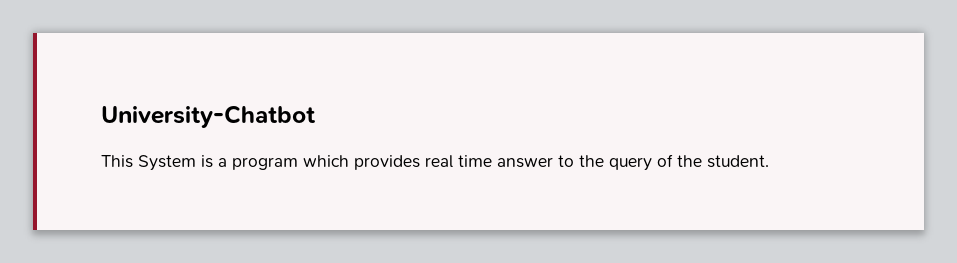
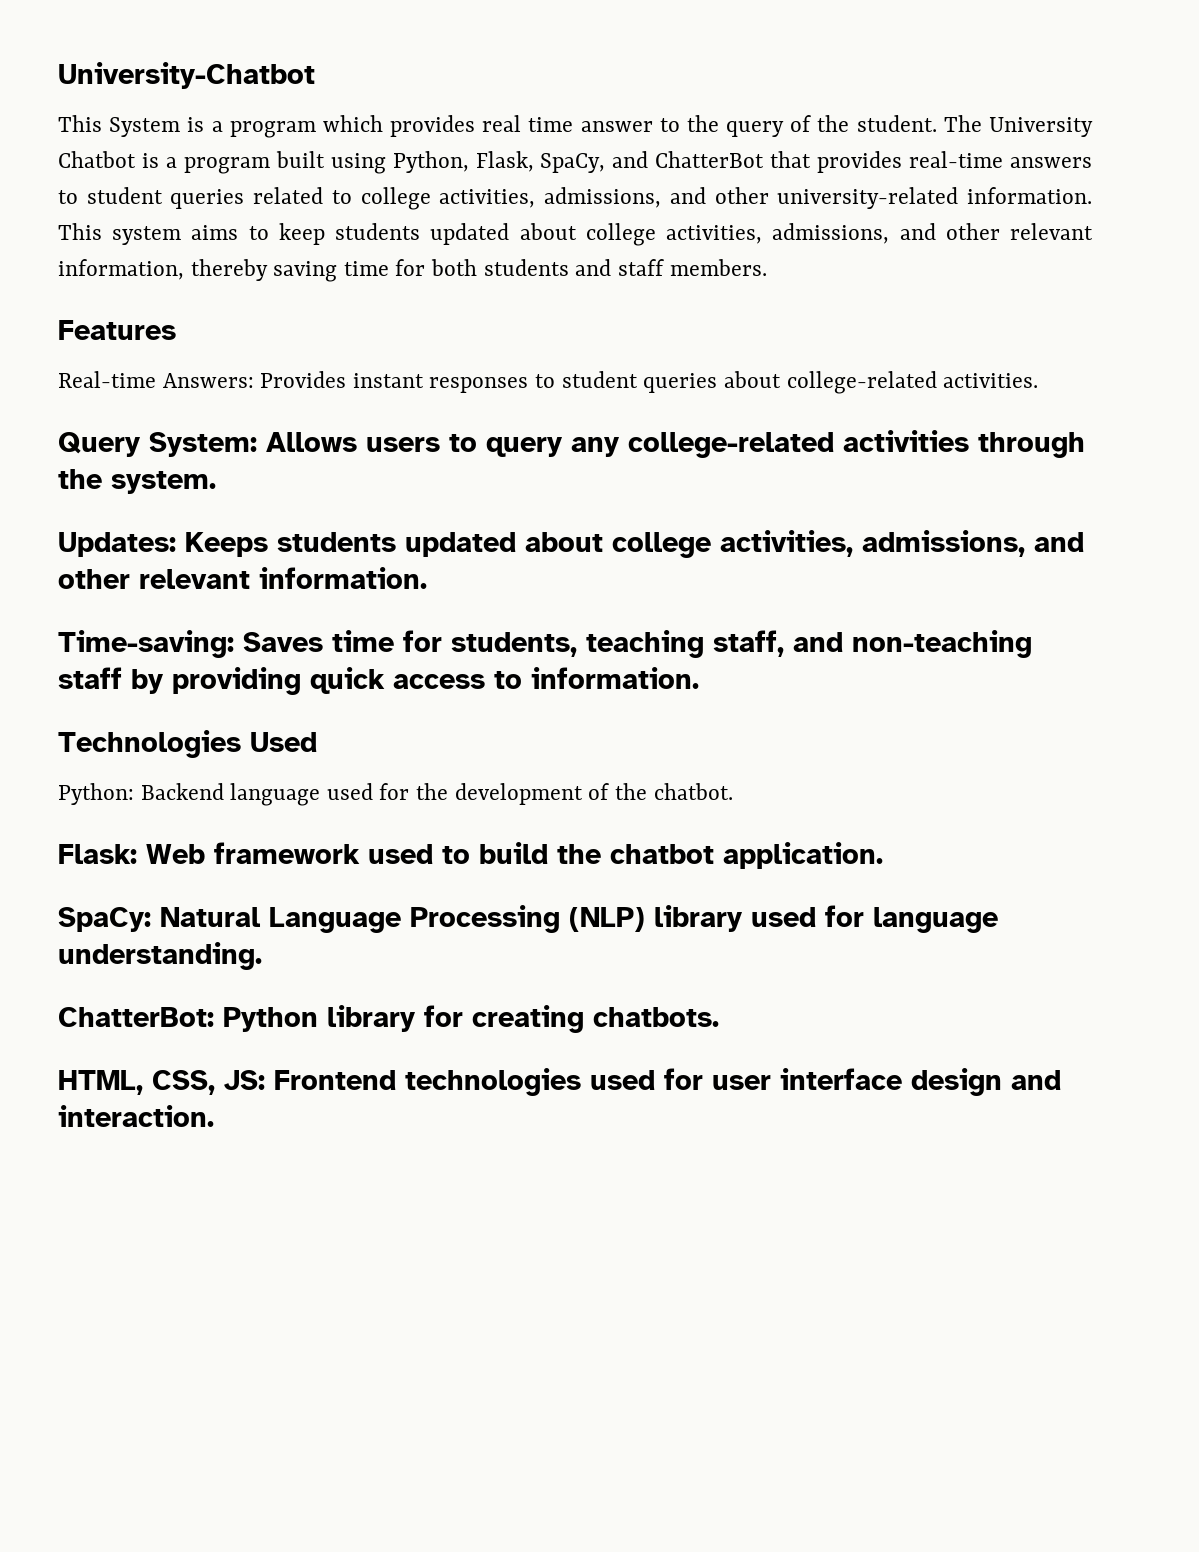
+ The University Chatbot is a program built using Python, Flask, SpaCy, and ChatterBot that provides real-time answers to student queries related to college activities, admissions, and other university-related information. This system aims to keep students updated about college activities, admissions, and other relevant information, thereby saving time for both students and staff members.
+ Features
+ Real-time Answers: Provides instant responses to student queries about college-related activities.
+ Query System: Allows users to query any college-related activities through the system.
+ Updates: Keeps students updated about college activities, admissions, and other relevant information.
+ Time-saving: Saves time for students, teaching staff, and non-teaching staff by providing quick access to information.
+ Technologies Used
+ Python: Backend language used for the development of the chatbot.
+ Flask: Web framework used to build the chatbot application.
+ SpaCy: Natural Language Processing (NLP) library used for language understanding.
+ ChatterBot: Python library for creating chatbots.
+ HTML, CSS, JS: Frontend technologies used for user interface design and interaction.

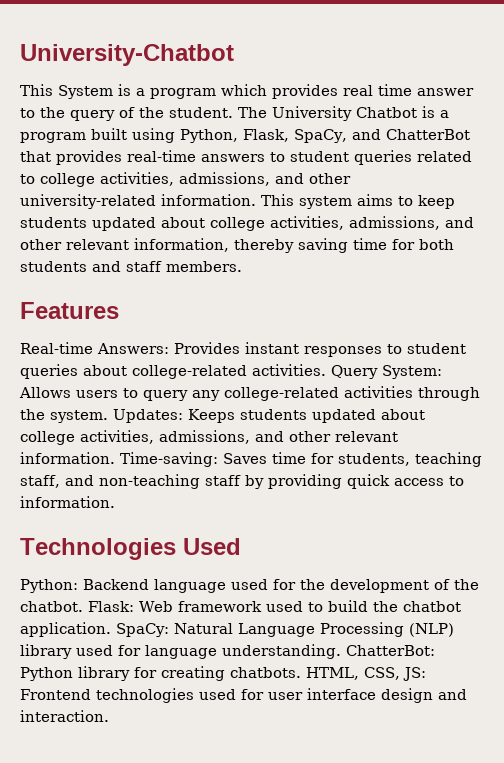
- Real-time Answers: Provides instant responses to student queries about college-related activities.
- Query System: Allows users to query any college-related activities through the system.
- Updates: Keeps students updated about college activities, admissions, and other relevant information.
- Time-saving: Saves time for students, teaching staff, and non-teaching staff by providing quick access to information.
+ Real-time Answers: Provides instant responses to student queries about college-related activities. Query System: Allows users to query any college-related activities through the system. Updates: Keeps students updated about college activities, admissions, and other relevant information. Time-saving: Saves time for students, teaching staff, and non-teaching staff by providing quick access to information.
- Python: Backend language used for the development of the chatbot.
- Flask: Web framework used to build the chatbot application.
- SpaCy: Natural Language Processing (NLP) library used for language understanding.
- ChatterBot: Python library for creating chatbots.
- HTML, CSS, JS: Frontend technologies used for user interface design and interaction.
+ Python: Backend language used for the development of the chatbot. Flask: Web framework used to build the chatbot application. SpaCy: Natural Language Processing (NLP) library used for language understanding. ChatterBot: Python library for creating chatbots. HTML, CSS, JS: Frontend technologies used for user interface design and interaction.

